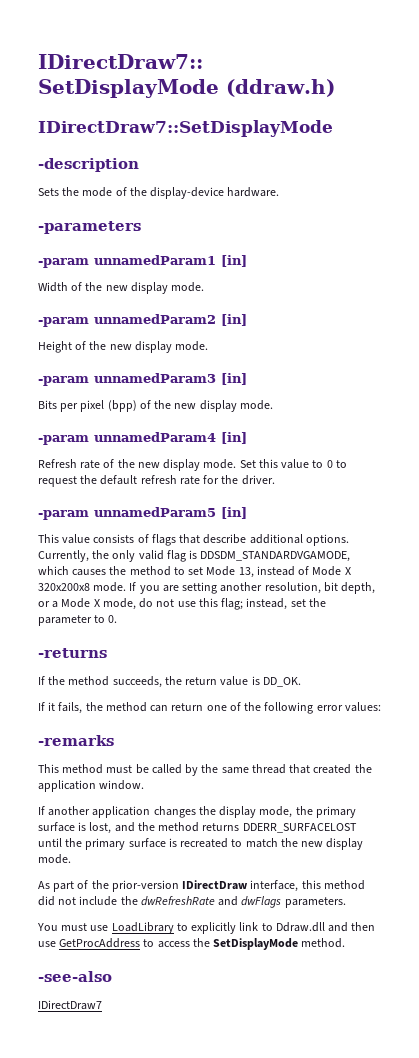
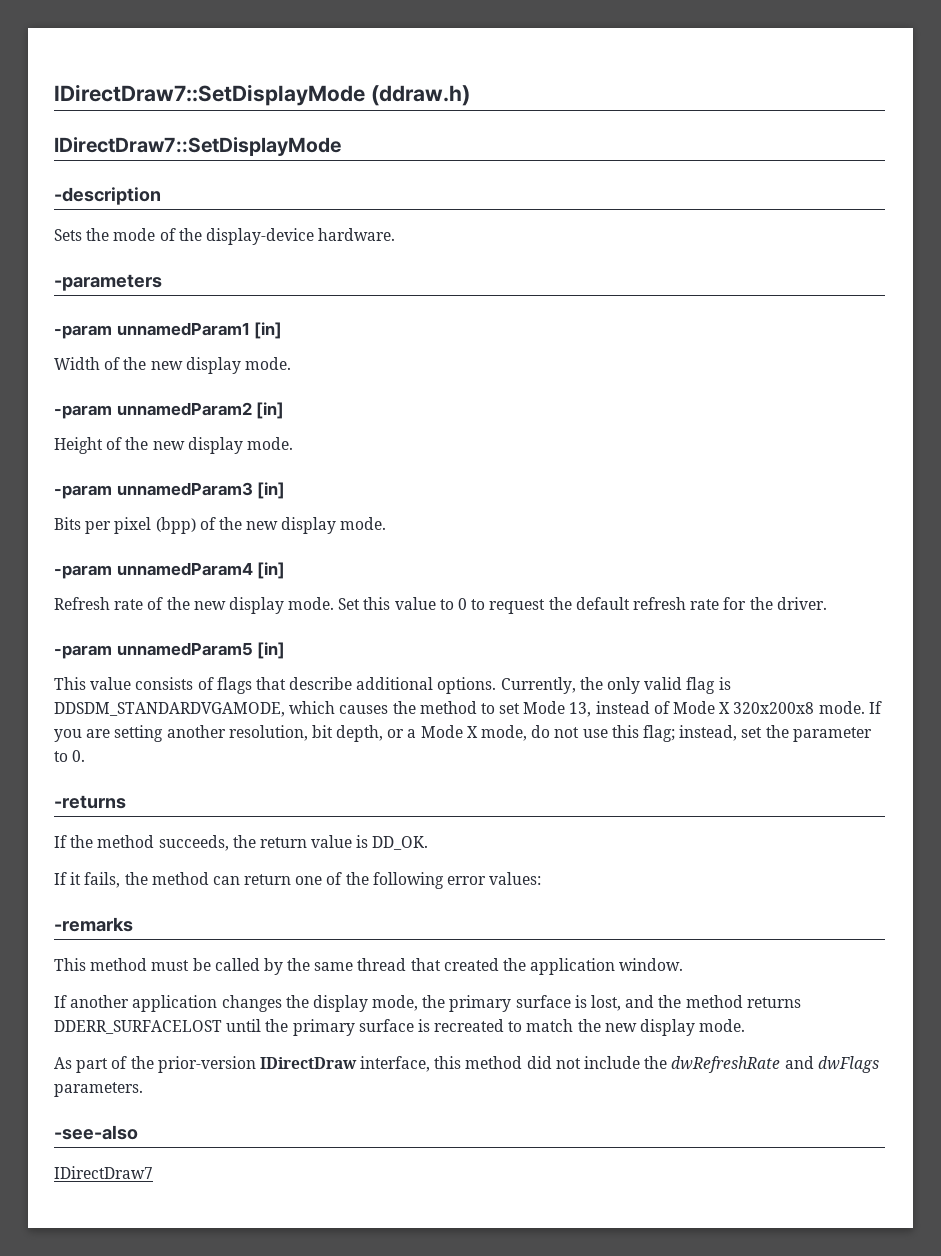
- You must use LoadLibrary to explicitly link to Ddraw.dll and then use GetProcAddress to access the SetDisplayMode method.

